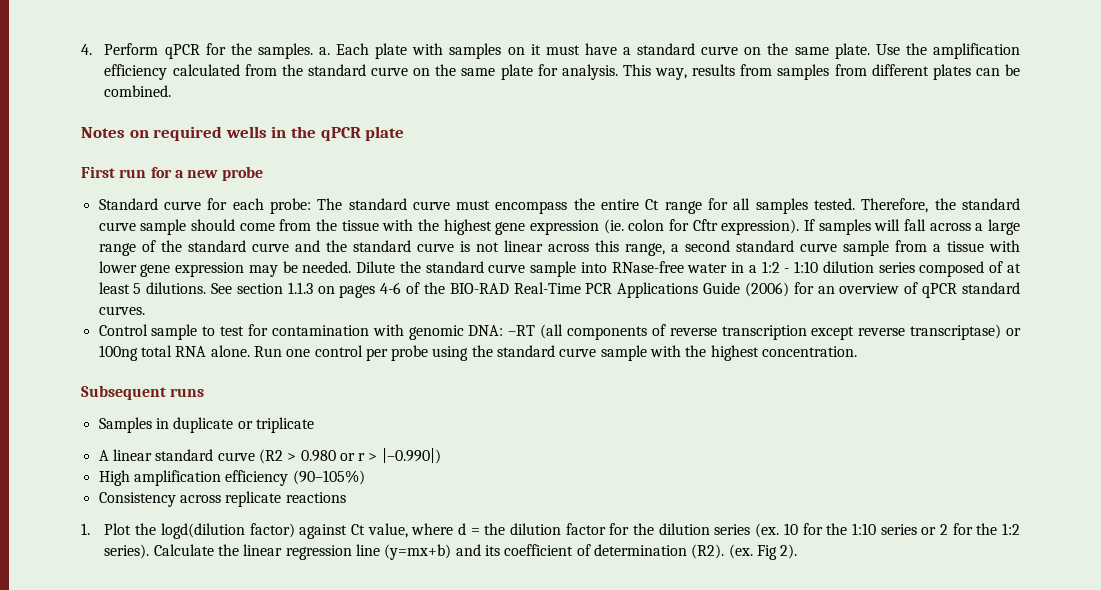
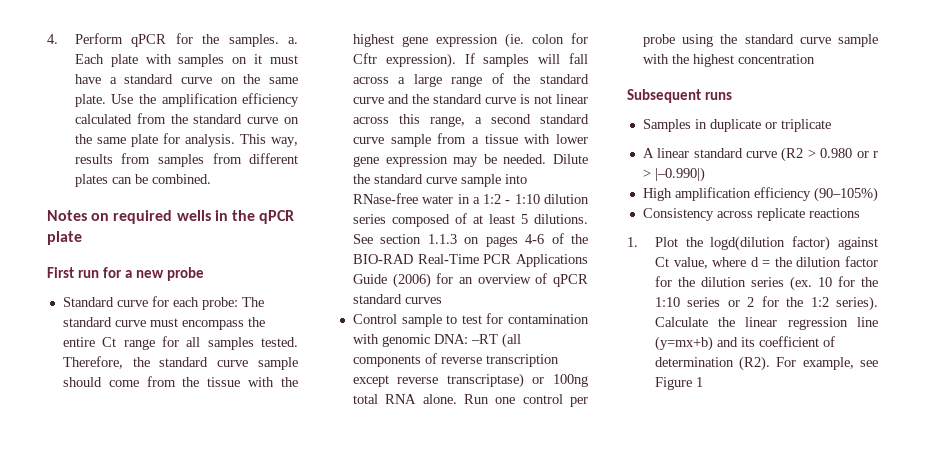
- See section 1.1.3 on pages 4-6 of the BIO-RAD Real-Time PCR Applications Guide (2006) for an overview of qPCR standard curves.
+ See section 1.1.3 on pages 4-6 of the BIO-RAD Real-Time PCR Applications Guide (2006) for an overview of qPCR standard curves
- Run one control per probe using the standard curve sample with the highest concentration.
+ Run one control per probe using the standard curve sample with the highest concentration
- Calculate the linear regression line (y=mx+b) and its coefficient of determination (R2). (ex. Fig 2).
+ Calculate the linear regression line (y=mx+b) and its coefficient of determination (R2). For example, see Figure 1

